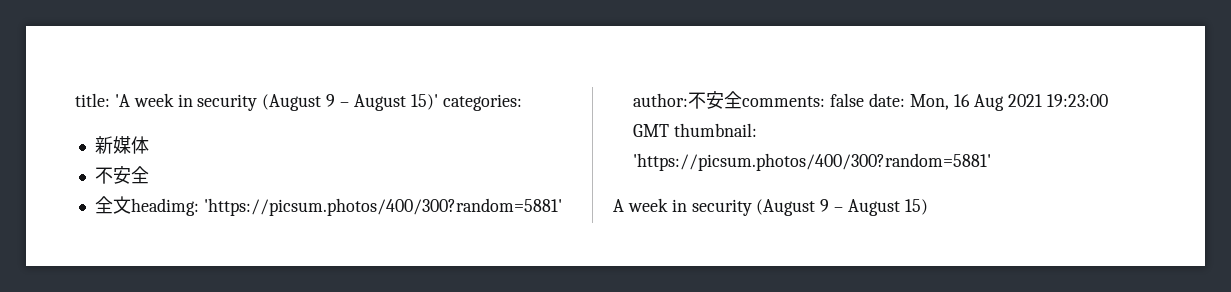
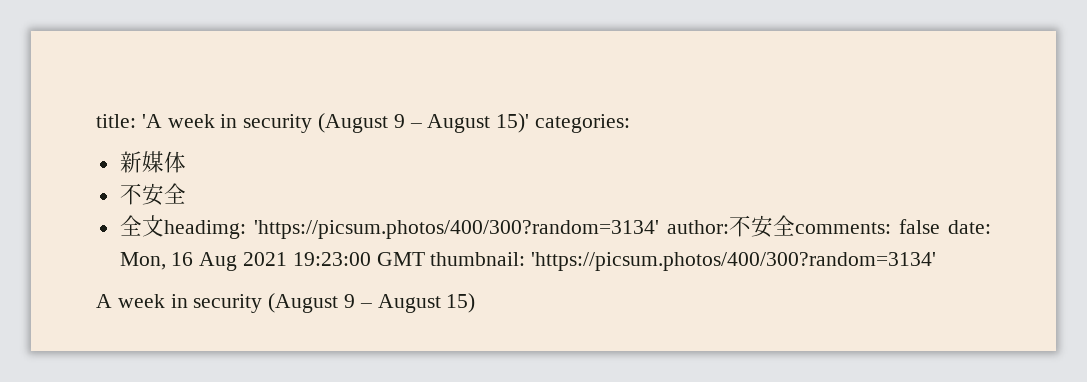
- 全文headimg: 'https://picsum.photos/400/300?random=5881' author:不安全comments: false date: Mon, 16 Aug 2021 19:23:00 GMT thumbnail: 'https://picsum.photos/400/300?random=5881'
+ 全文headimg: 'https://picsum.photos/400/300?random=3134' author:不安全comments: false date: Mon, 16 Aug 2021 19:23:00 GMT thumbnail: 'https://picsum.photos/400/300?random=3134'

